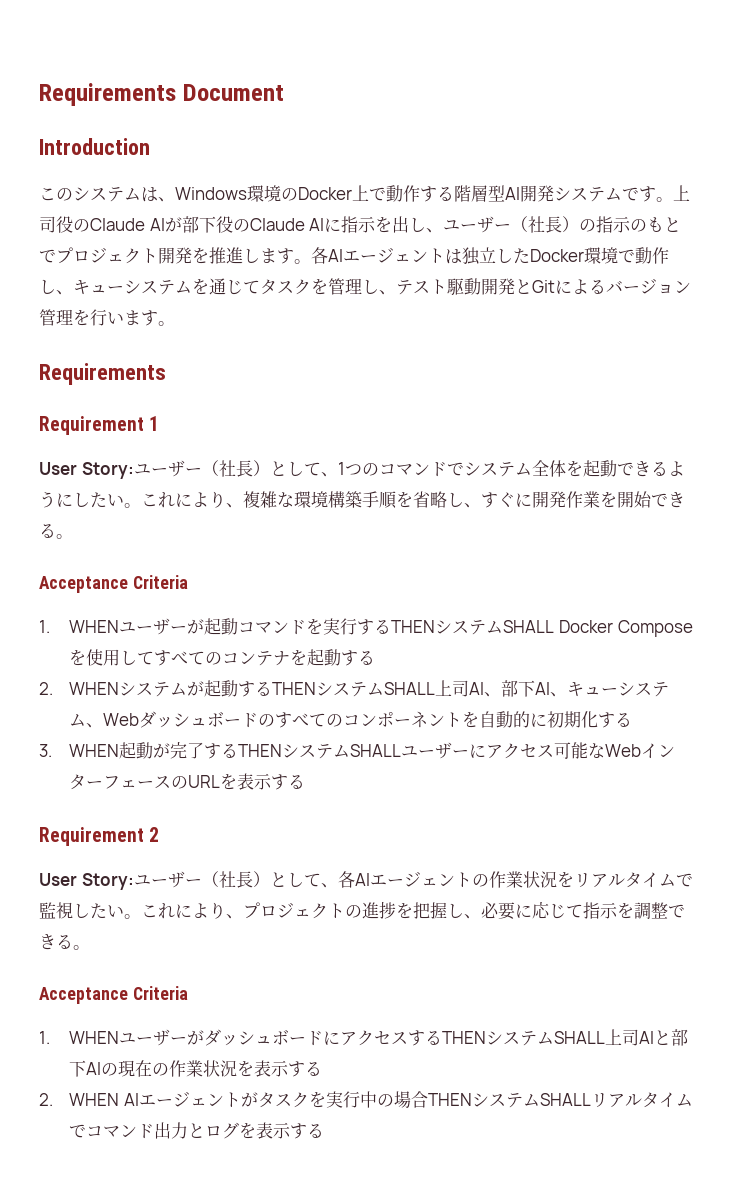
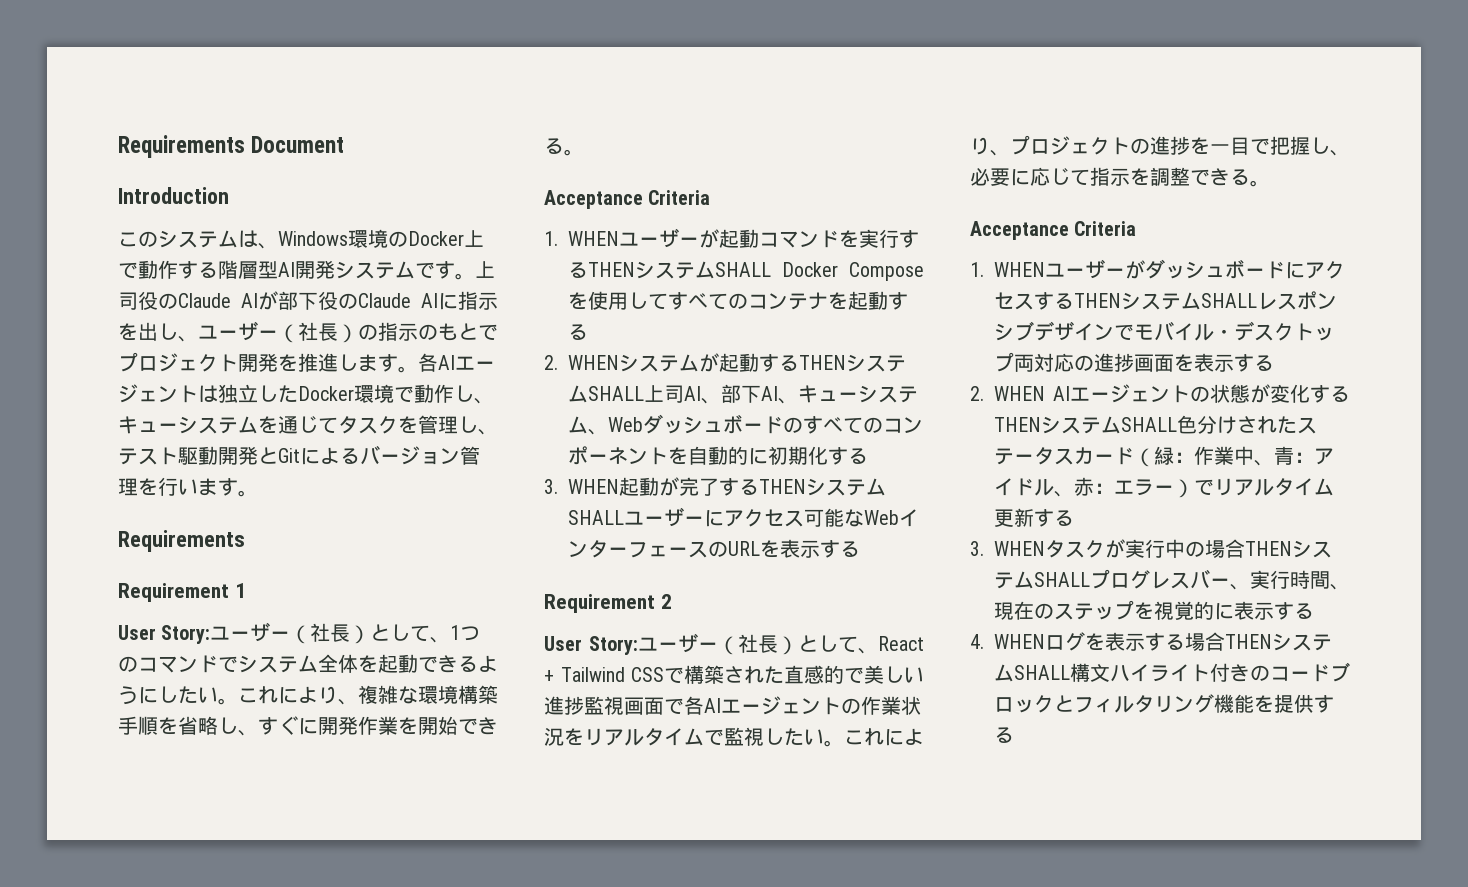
- User Story:ユーザー（社長）として、各AIエージェントの作業状況をリアルタイムで監視したい。
+ User Story:ユーザー（社長）として、React + Tailwind CSSで構築された直感的で美しい進捗監視画面で各AIエージェントの作業状況をリアルタイムで監視したい。
- これにより、プロジェクトの進捗を把握し、必要に応じて指示を調整できる。
+ これにより、プロジェクトの進捗を一目で把握し、必要に応じて指示を調整できる。
- 1. WHENユーザーがダッシュボードにアクセスするTHENシステムSHALL上司AIと部下AIの現在の作業状況を表示する
+ 1. WHENユーザーがダッシュボードにアクセスするTHENシステムSHALLレスポンシブデザインでモバイル・デスクトップ両対応の進捗画面を表示する
- 2. WHEN AIエージェントがタスクを実行中の場合THENシステムSHALLリアルタイムでコマンド出力とログを表示する
+ 2. WHEN AIエージェントの状態が変化するTHENシステムSHALL色分けされたステータスカード（緑：作業中、青：アイドル、赤：エラー）でリアルタイム更新する
+ 3. WHENタスクが実行中の場合THENシステムSHALLプログレスバー、実行時間、現在のステップを視覚的に表示する
+ 4. WHENログを表示する場合THENシステムSHALL構文ハイライト付きのコードブロックとフィルタリング機能を提供する

